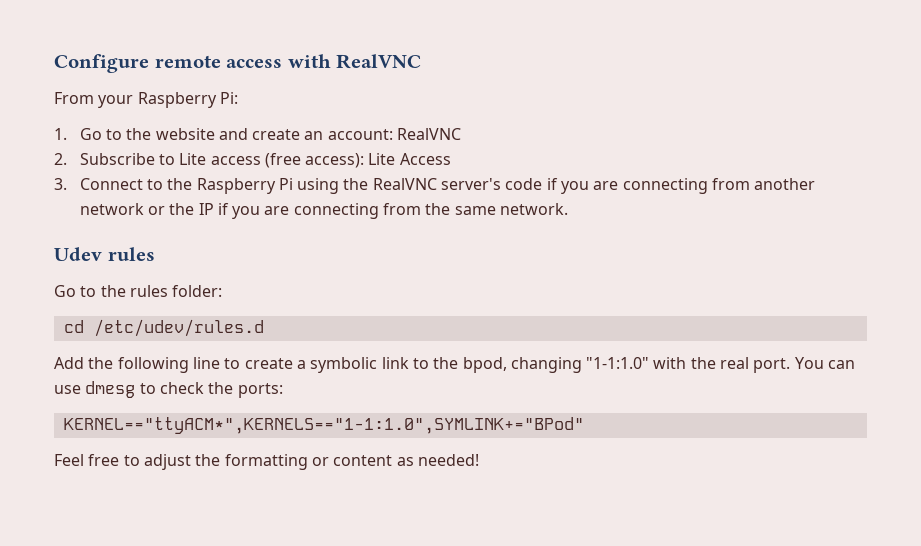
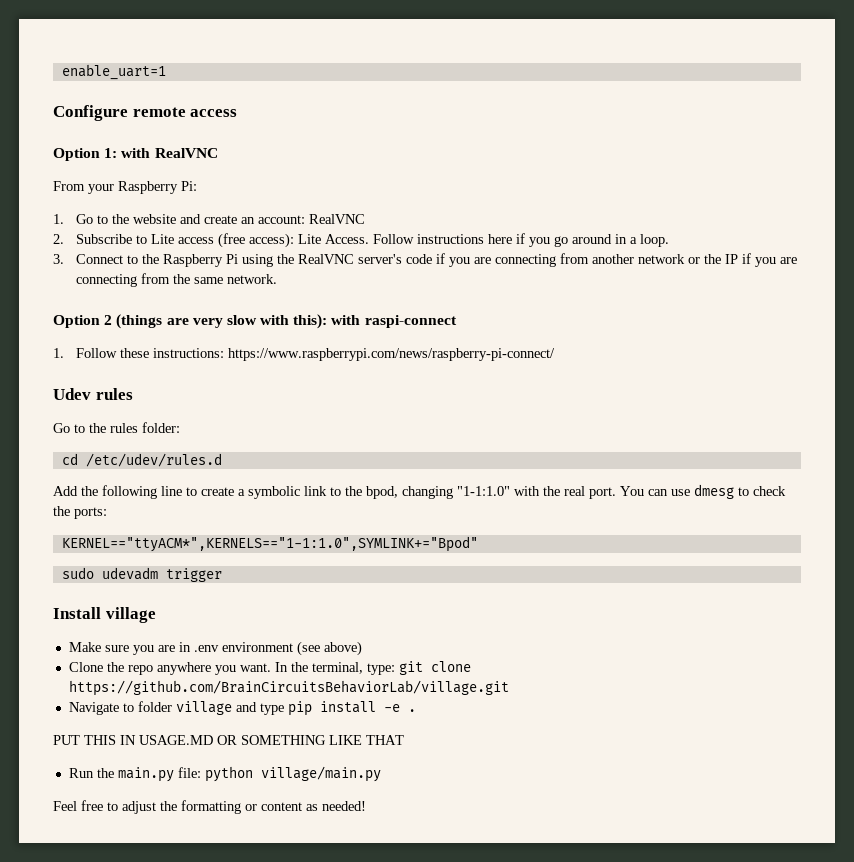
+ enable_uart=1
- Configure remote access with RealVNC
+ Configure remote access
+ Option 1: with RealVNC
- 2. Subscribe to Lite access (free access): Lite Access
+ 2. Subscribe to Lite access (free access): Lite Access. Follow instructions here if you go around in a loop.
+ Option 2 (things are very slow with this): with raspi-connect
+ 1. Follow these instructions: https://www.raspberrypi.com/news/raspberry-pi-connect/
- KERNEL=="ttyACM*",KERNELS=="1-1:1.0",SYMLINK+="BPod"
+ KERNEL=="ttyACM*",KERNELS=="1-1:1.0",SYMLINK+="Bpod"
+ sudo udevadm trigger
+ Install village
+ Make sure you are in .env environment (see above)
+ Clone the repo anywhere you want. In the terminal, type: git clone https://github.com/BrainCircuitsBehaviorLab/village.git
+ Navigate to folder village and type pip install -e .
+ PUT THIS IN USAGE.MD OR SOMETHING LIKE THAT
+ Run the main.py file: python village/main.py

